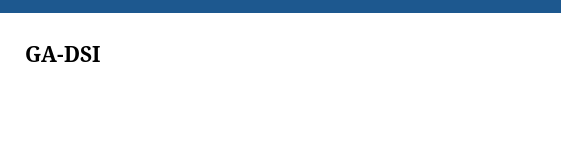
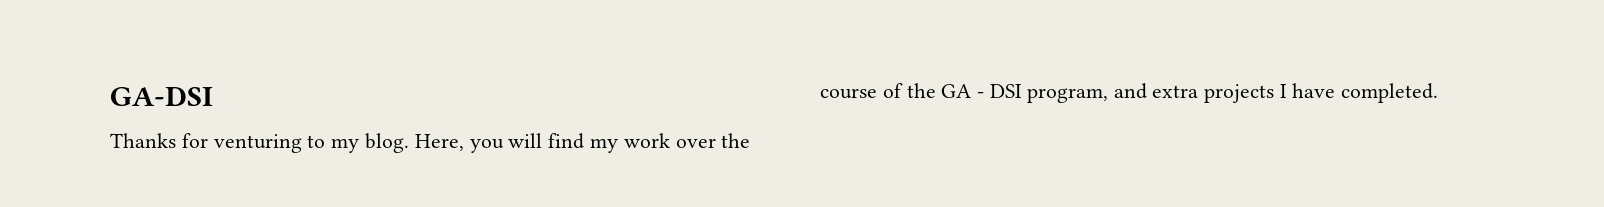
+ Thanks for venturing to my blog. Here, you will find my work over the course of the GA - DSI program, and extra projects I have completed.

